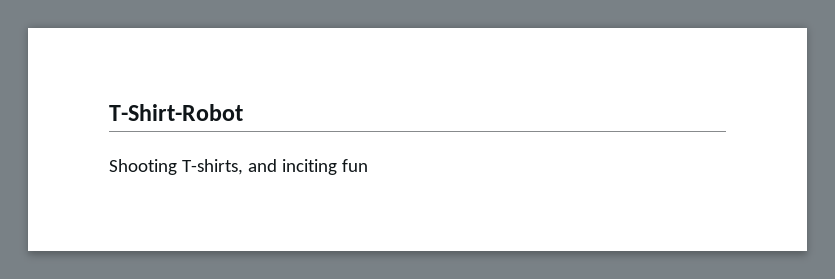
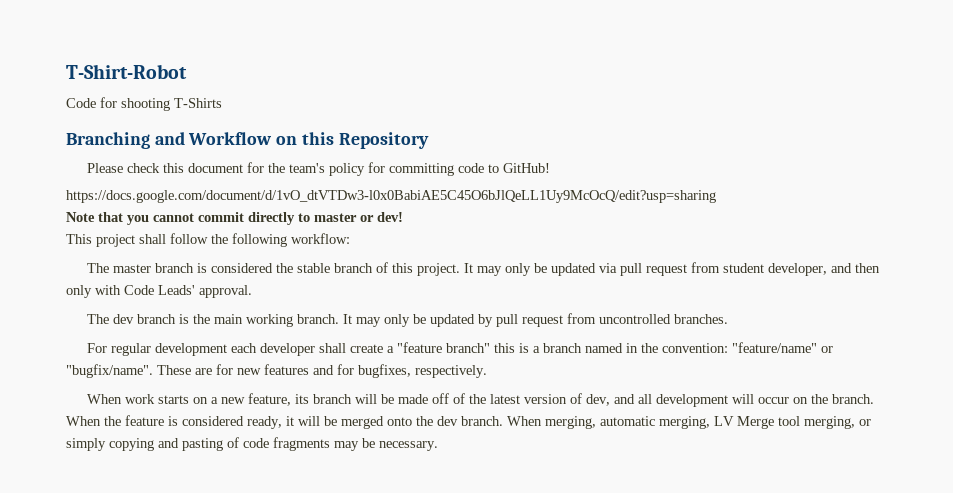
- Shooting T-shirts, and inciting fun
+ Code for shooting T-Shirts
+ Branching and Workflow on this Repository
+ Please check this document for the team's policy for committing code to GitHub!
+ https://docs.google.com/document/d/1vO_dtVTDw3-l0x0BabiAE5C45O6bJlQeLL1Uy9McOcQ/edit?usp=sharing
+ Note that you cannot commit directly to master or dev!
+ This project shall follow the following workflow:
+ The master branch is considered the stable branch of this project. It may only be updated via pull request from student developer, and then only with Code Leads' approval.
+ The dev branch is the main working branch. It may only be updated by pull request from uncontrolled branches.
+ For regular development each developer shall create a "feature branch" this is a branch named in the convention: "feature/name" or "bugfix/name". These are for new features and for bugfixes, respectively.
+ When work starts on a new feature, its branch will be made off of the latest version of dev, and all development will occur on the branch. When the feature is considered ready, it will be merged onto the dev branch. When merging, automatic merging, LV Merge tool merging, or simply copying and pasting of code fragments may be necessary.

